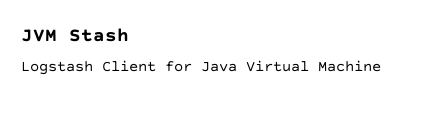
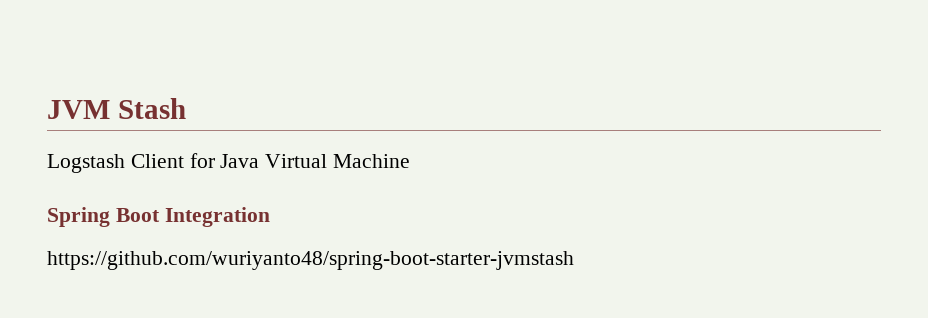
+ Spring Boot Integration
+ https://github.com/wuriyanto48/spring-boot-starter-jvmstash

